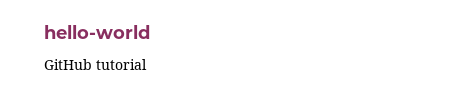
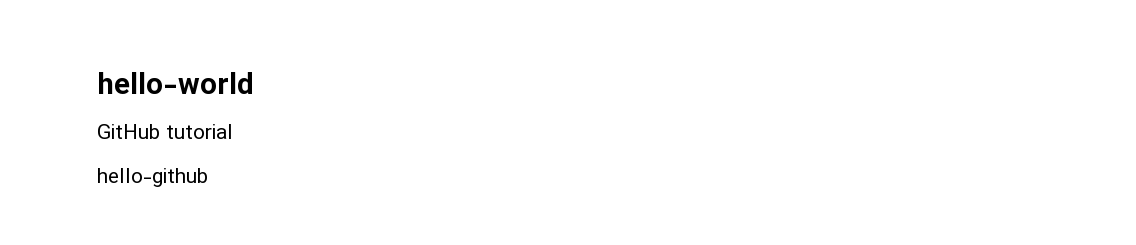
+ hello-github

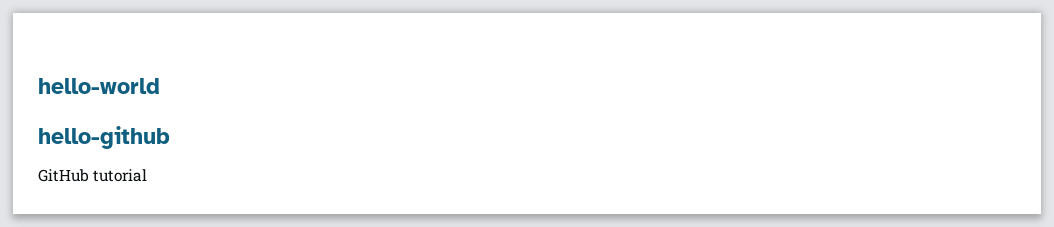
+ hello-github
- hello-github

